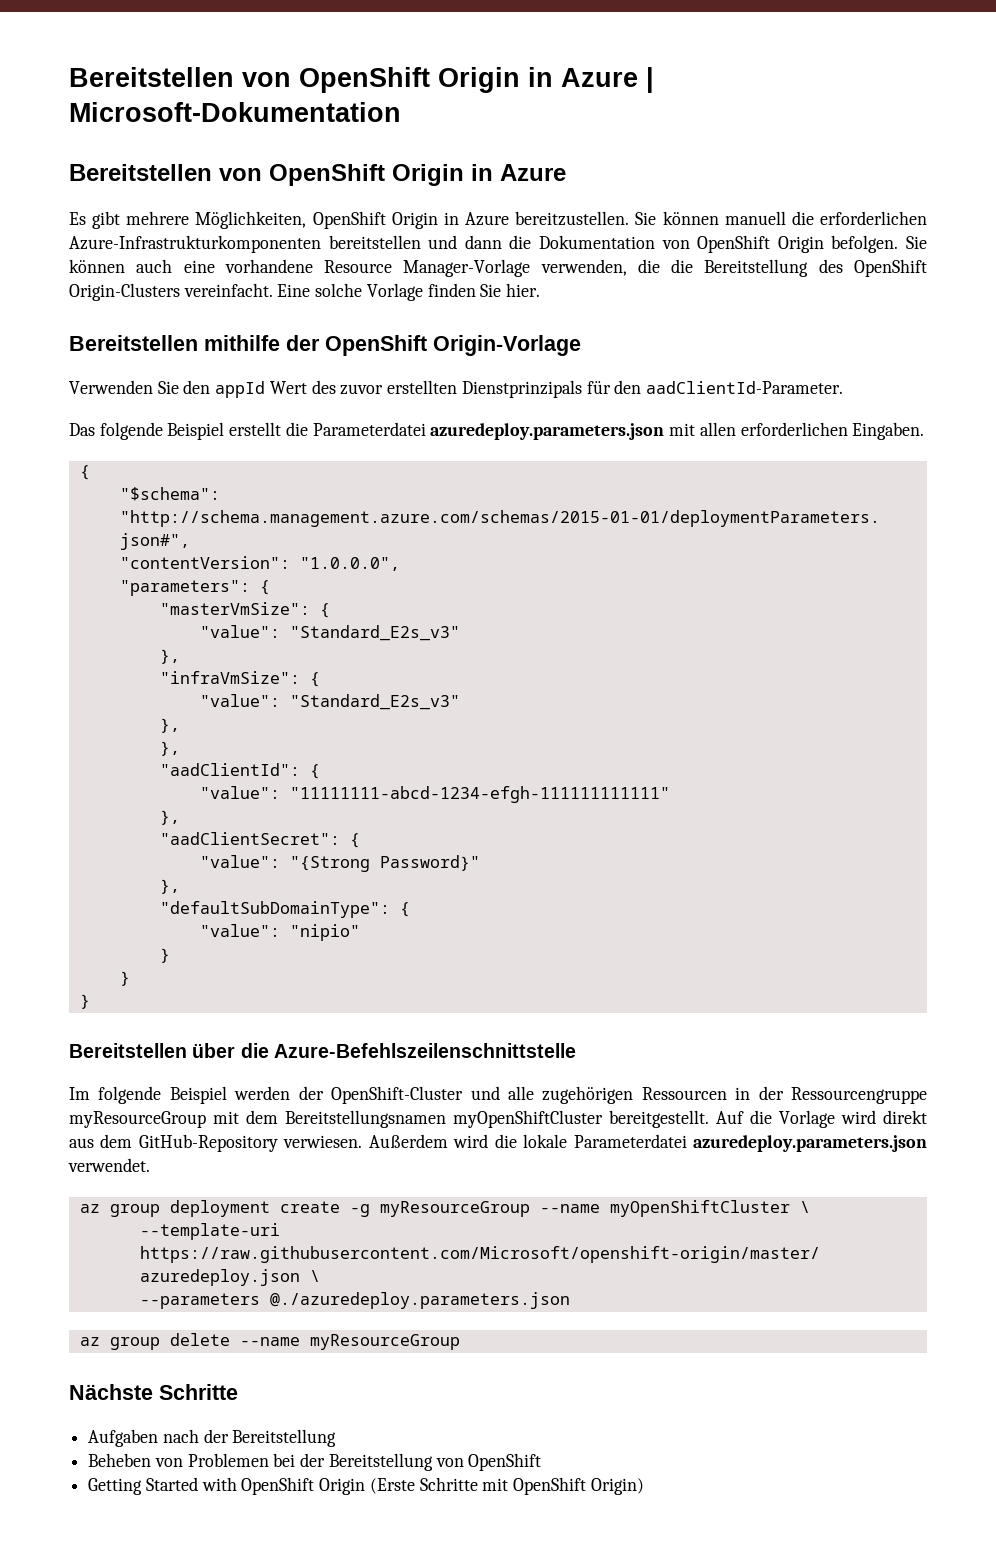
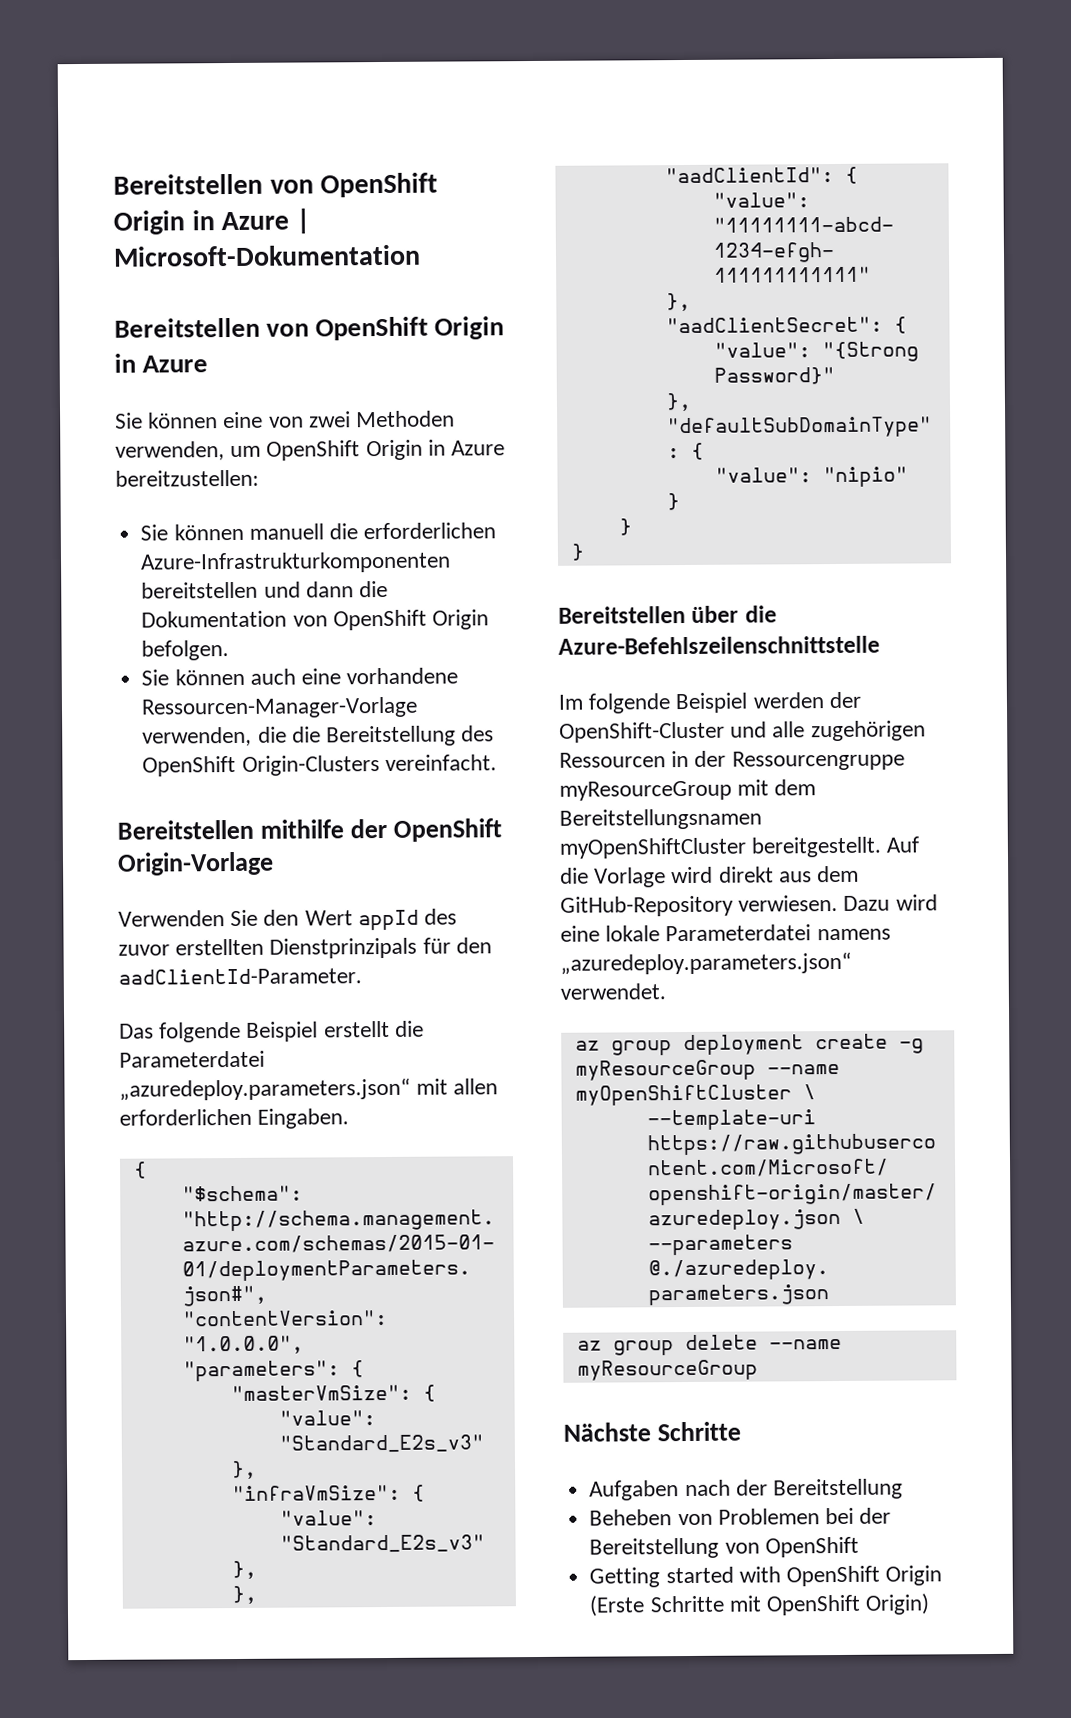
- Es gibt mehrere Möglichkeiten, OpenShift Origin in Azure bereitzustellen. Sie können manuell die erforderlichen Azure-Infrastrukturkomponenten bereitstellen und dann die Dokumentation von OpenShift Origin befolgen. Sie können auch eine vorhandene Resource Manager-Vorlage verwenden, die die Bereitstellung des OpenShift Origin-Clusters vereinfacht. Eine solche Vorlage finden Sie hier.
+ Sie können eine von zwei Methoden verwenden, um OpenShift Origin in Azure bereitzustellen:
+ Sie können manuell die erforderlichen Azure-Infrastrukturkomponenten bereitstellen und dann die Dokumentation von OpenShift Origin befolgen.
+ Sie können auch eine vorhandene Ressourcen-Manager-Vorlage verwenden, die die Bereitstellung des OpenShift Origin-Clusters vereinfacht.
- Verwenden Sie den appId Wert des zuvor erstellten Dienstprinzipals für den aadClientId-Parameter.
+ Verwenden Sie den Wert appId des zuvor erstellten Dienstprinzipals für den aadClientId-Parameter.
- Das folgende Beispiel erstellt die Parameterdatei azuredeploy.parameters.json mit allen erforderlichen Eingaben.
+ Das folgende Beispiel erstellt die Parameterdatei „azuredeploy.parameters.json“ mit allen erforderlichen Eingaben.
- Außerdem wird die lokale Parameterdatei azuredeploy.parameters.json verwendet.
+ Dazu wird eine lokale Parameterdatei namens „azuredeploy.parameters.json“ verwendet.
- Getting Started with OpenShift Origin (Erste Schritte mit OpenShift Origin)
+ Getting started with OpenShift Origin (Erste Schritte mit OpenShift Origin)

